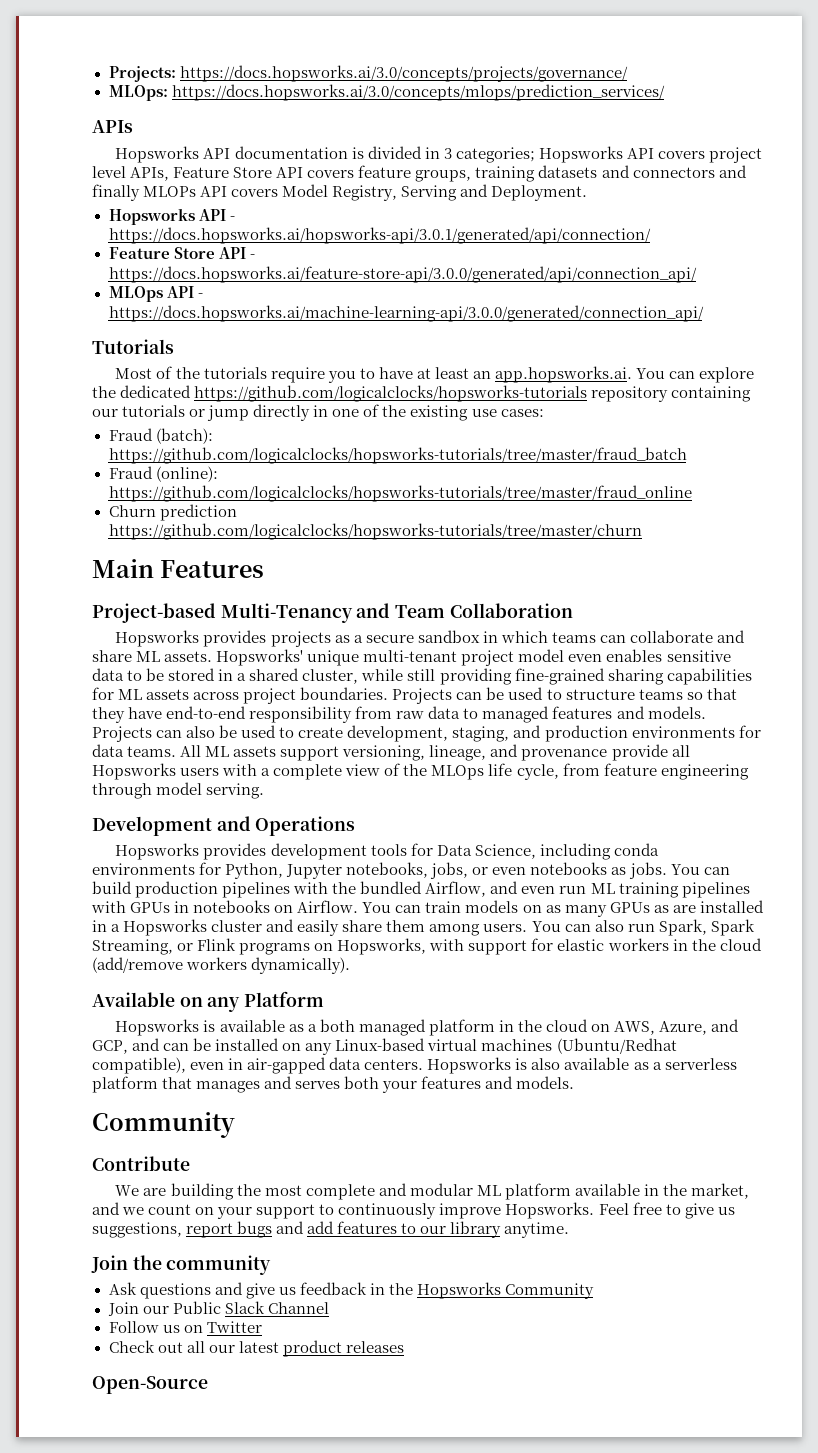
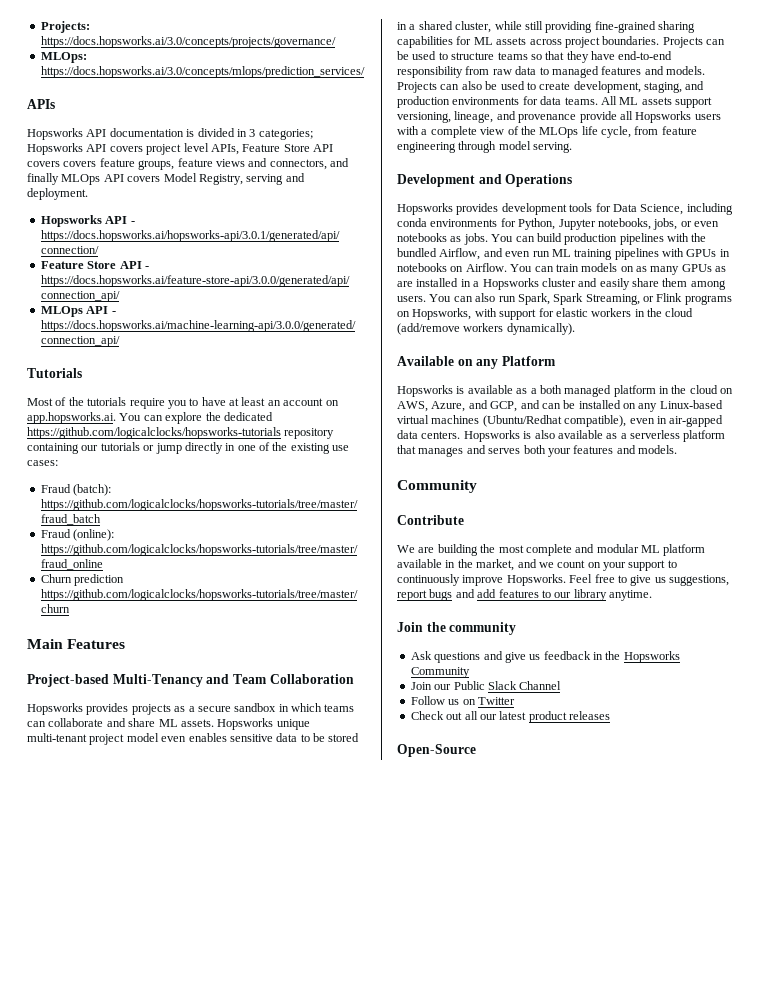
- Hopsworks API documentation is divided in 3 categories; Hopsworks API covers project level APIs, Feature Store API covers feature groups, training datasets and connectors and finally MLOPs API covers Model Registry, Serving and Deployment.
+ Hopsworks API documentation is divided in 3 categories; Hopsworks API covers project level APIs, Feature Store API covers covers feature groups, feature views and connectors, and finally MLOps API covers Model Registry, serving and deployment.
- Most of the tutorials require you to have at least an app.hopsworks.ai. You can explore the dedicated https://github.com/logicalclocks/hopsworks-tutorials repository containing our tutorials or jump directly in one of the existing use cases:
+ Most of the tutorials require you to have at least an account on app.hopsworks.ai. You can explore the dedicated https://github.com/logicalclocks/hopsworks-tutorials repository containing our tutorials or jump directly in one of the existing use cases:
- Hopsworks' unique multi-tenant project model even enables sensitive data to be stored in a shared cluster, while still providing fine-grained sharing capabilities for ML assets across project boundaries.
+ Hopsworks unique multi-tenant project model even enables sensitive data to be stored in a shared cluster, while still providing fine-grained sharing capabilities for ML assets across project boundaries.

